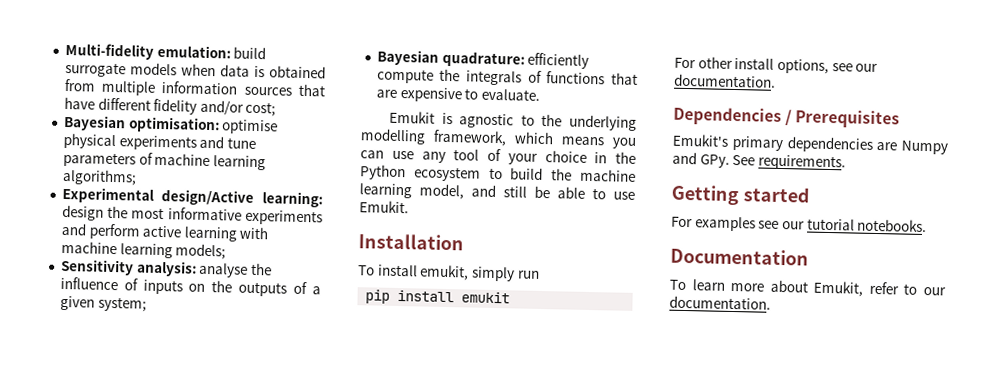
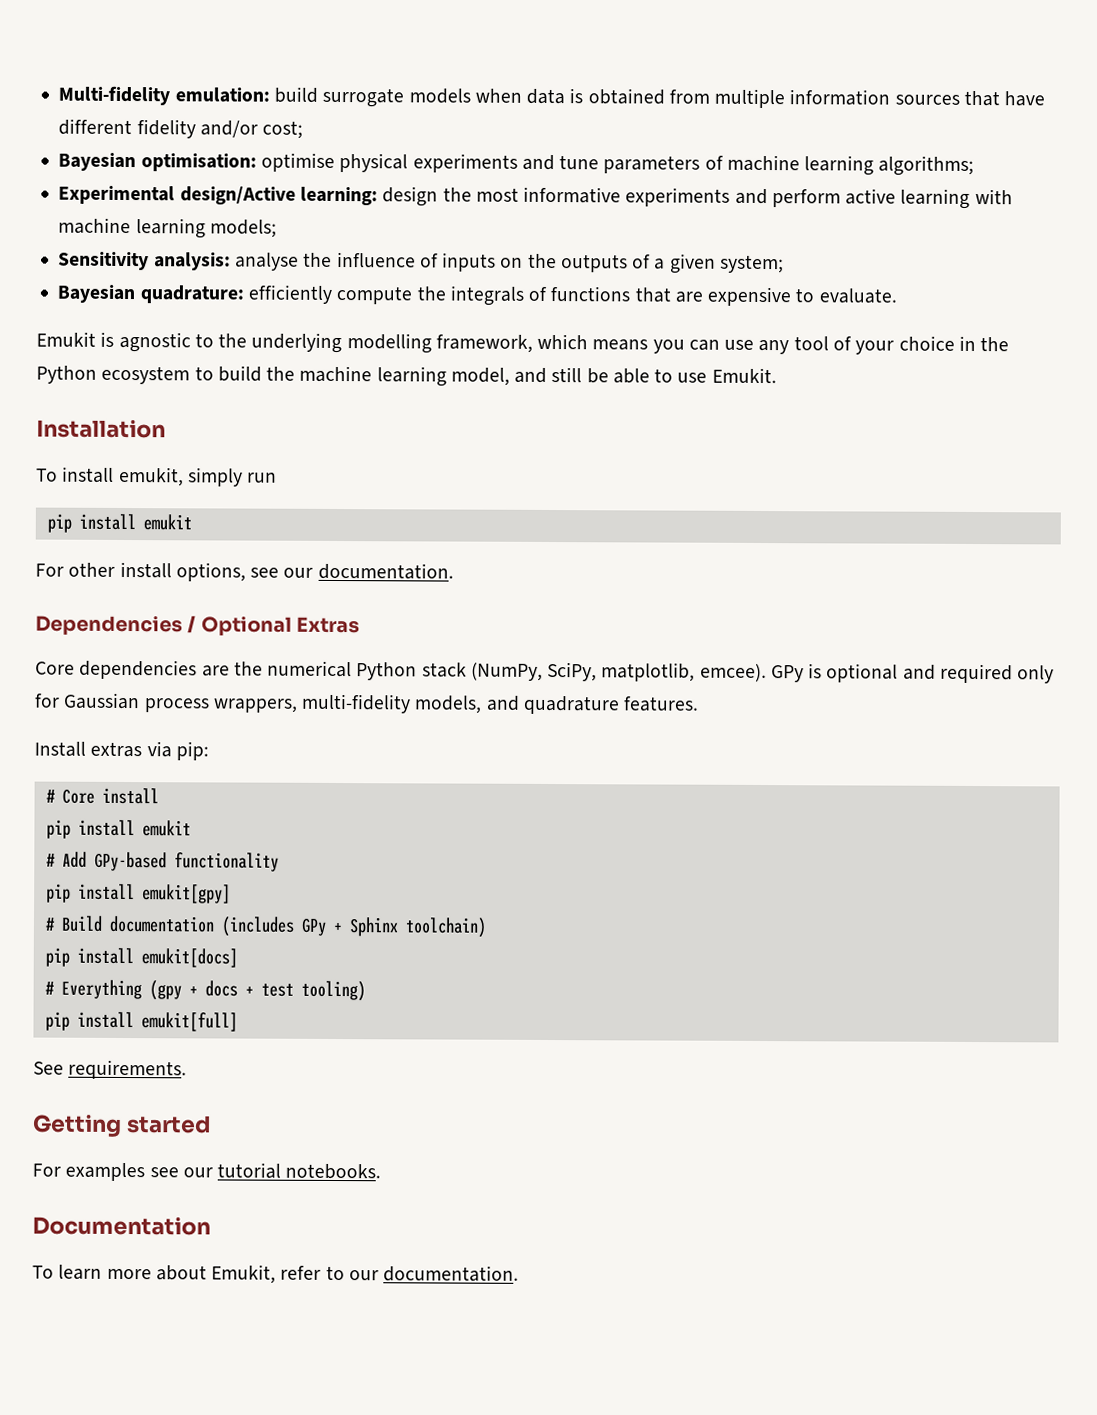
- Dependencies / Prerequisites
- Emukit's primary dependencies are Numpy and GPy. See requirements.
+ Dependencies / Optional Extras
+ Core dependencies are the numerical Python stack (NumPy, SciPy, matplotlib, emcee). GPy is optional and required only for Gaussian process wrappers, multi-fidelity models, and quadrature features.
+ Install extras via pip:
+ # Core install
+ pip install emukit
+ # Add GPy-based functionality
+ pip install emukit[gpy]
+ # Build documentation (includes GPy + Sphinx toolchain)
+ pip install emukit[docs]
+ # Everything (gpy + docs + test tooling)
+ pip install emukit[full]
+ See requirements.

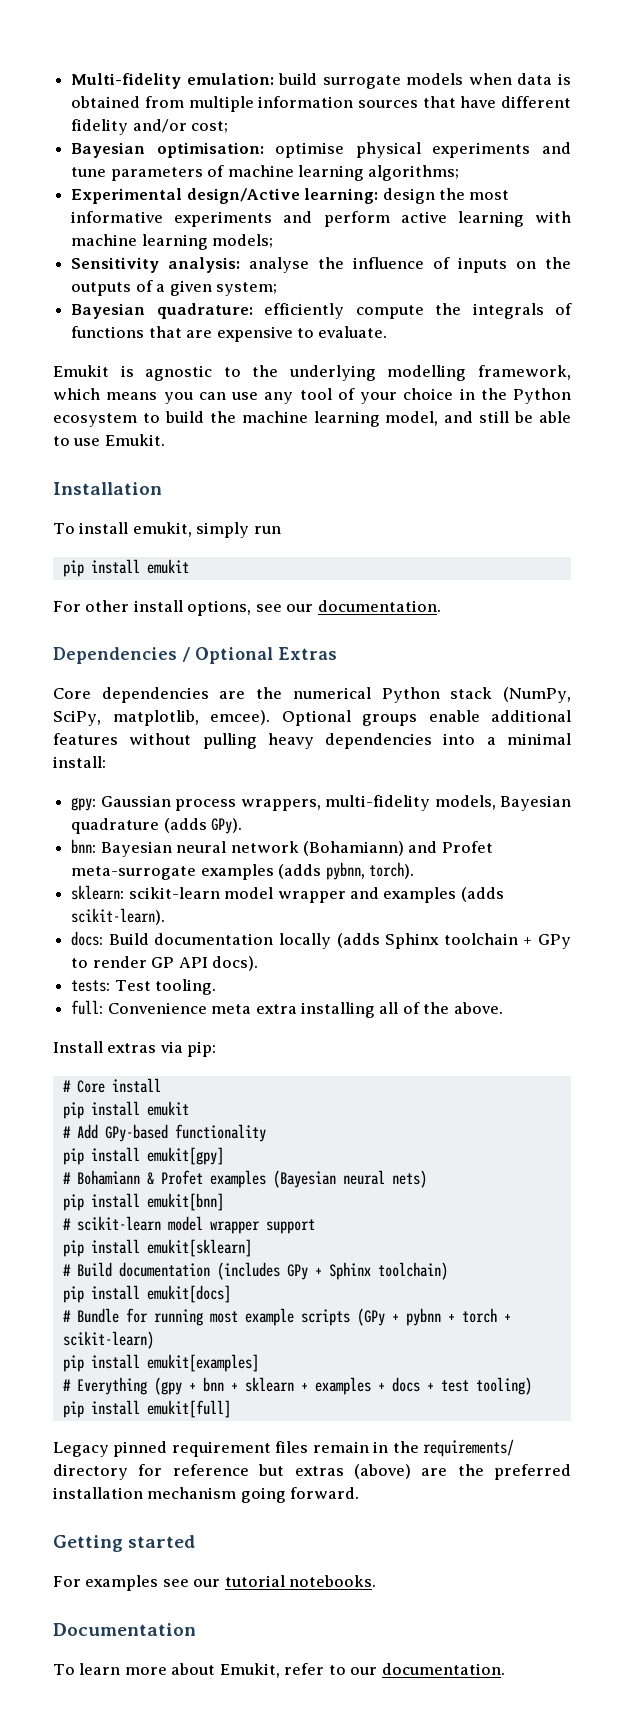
- GPy is optional and required only for Gaussian process wrappers, multi-fidelity models, and quadrature features.
+ Optional groups enable additional features without pulling heavy dependencies into a minimal install:
+ gpy: Gaussian process wrappers, multi-fidelity models, Bayesian quadrature (adds GPy).
+ bnn: Bayesian neural network (Bohamiann) and Profet meta-surrogate examples (adds pybnn, torch).
+ sklearn: scikit-learn model wrapper and examples (adds scikit-learn).
+ docs: Build documentation locally (adds Sphinx toolchain + GPy to render GP API docs).
+ tests: Test tooling.
+ full: Convenience meta extra installing all of the above.
+ # Bohamiann & Profet examples (Bayesian neural nets)
+ pip install emukit[bnn]
+ # scikit-learn model wrapper support
+ pip install emukit[sklearn]
- # Everything (gpy + docs + test tooling)
+ # Bundle for running most example scripts (GPy + pybnn + torch + scikit-learn)
+ pip install emukit[examples]
+ # Everything (gpy + bnn + sklearn + examples + docs + test tooling)
- See requirements.
+ Legacy pinned requirement files remain in the requirements/ directory for reference but extras (above) are the preferred installation mechanism going forward.

